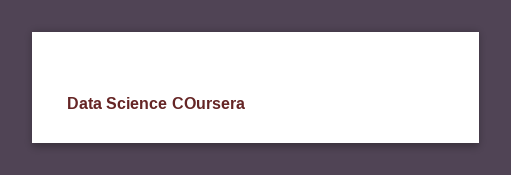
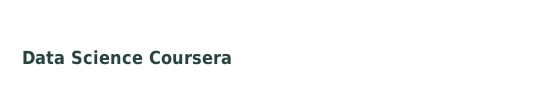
- Data Science COursera
+ Data Science Coursera

